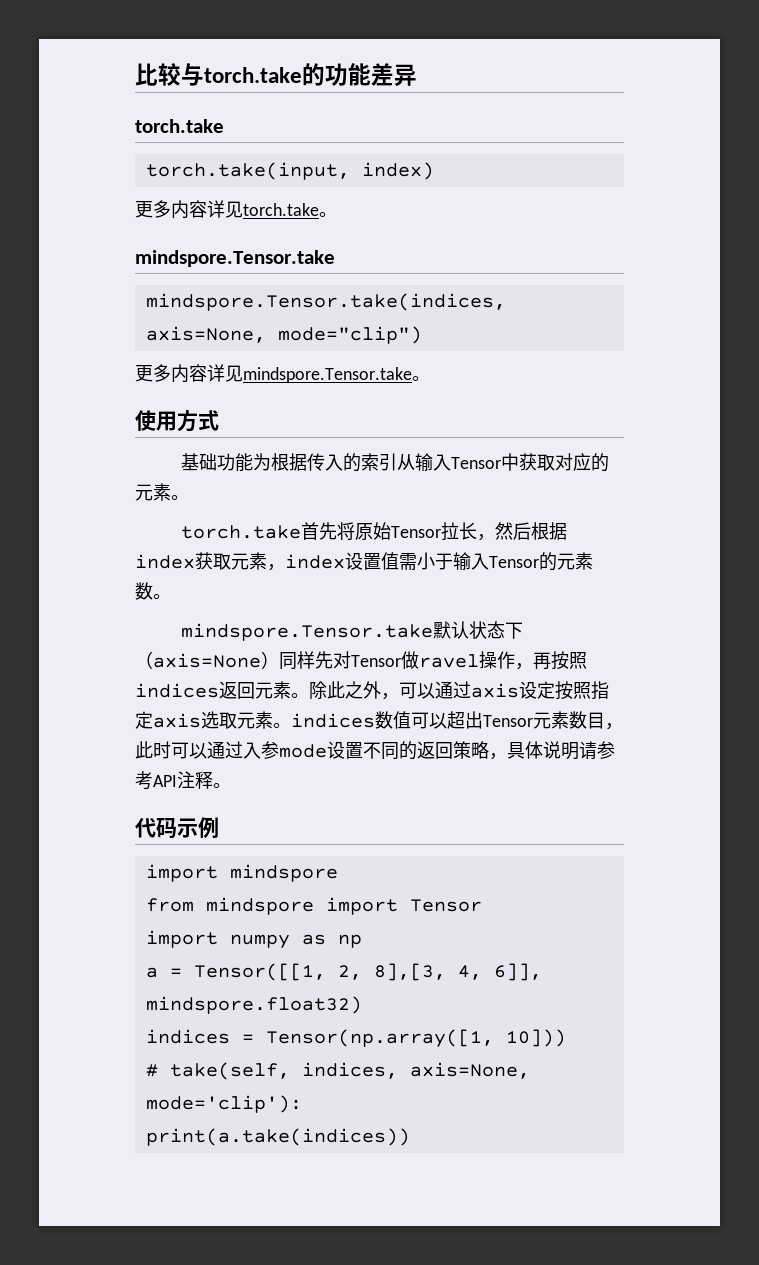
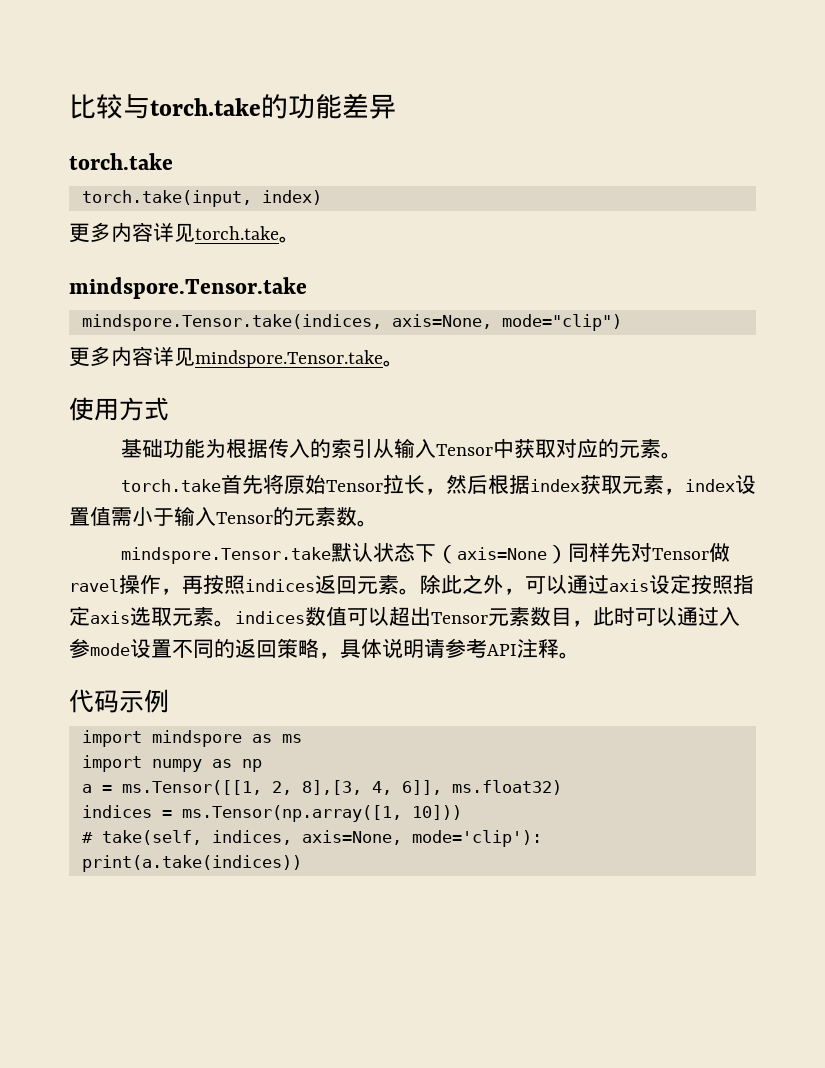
- import mindspore
- from mindspore import Tensor
+ import mindspore as ms
- a = Tensor([[1, 2, 8],[3, 4, 6]], mindspore.float32)
+ a = ms.Tensor([[1, 2, 8],[3, 4, 6]], ms.float32)
- indices = Tensor(np.array([1, 10]))
+ indices = ms.Tensor(np.array([1, 10]))

